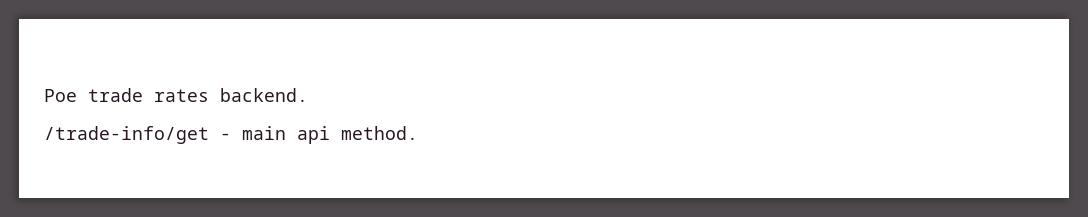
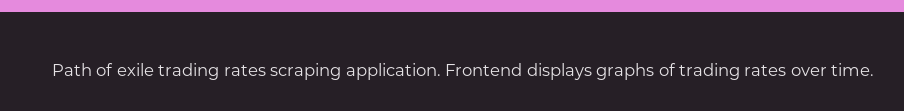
- Poe trade rates backend.
- /trade-info/get - main api method.
+ Path of exile trading rates scraping application. Frontend displays graphs of trading rates over time.

